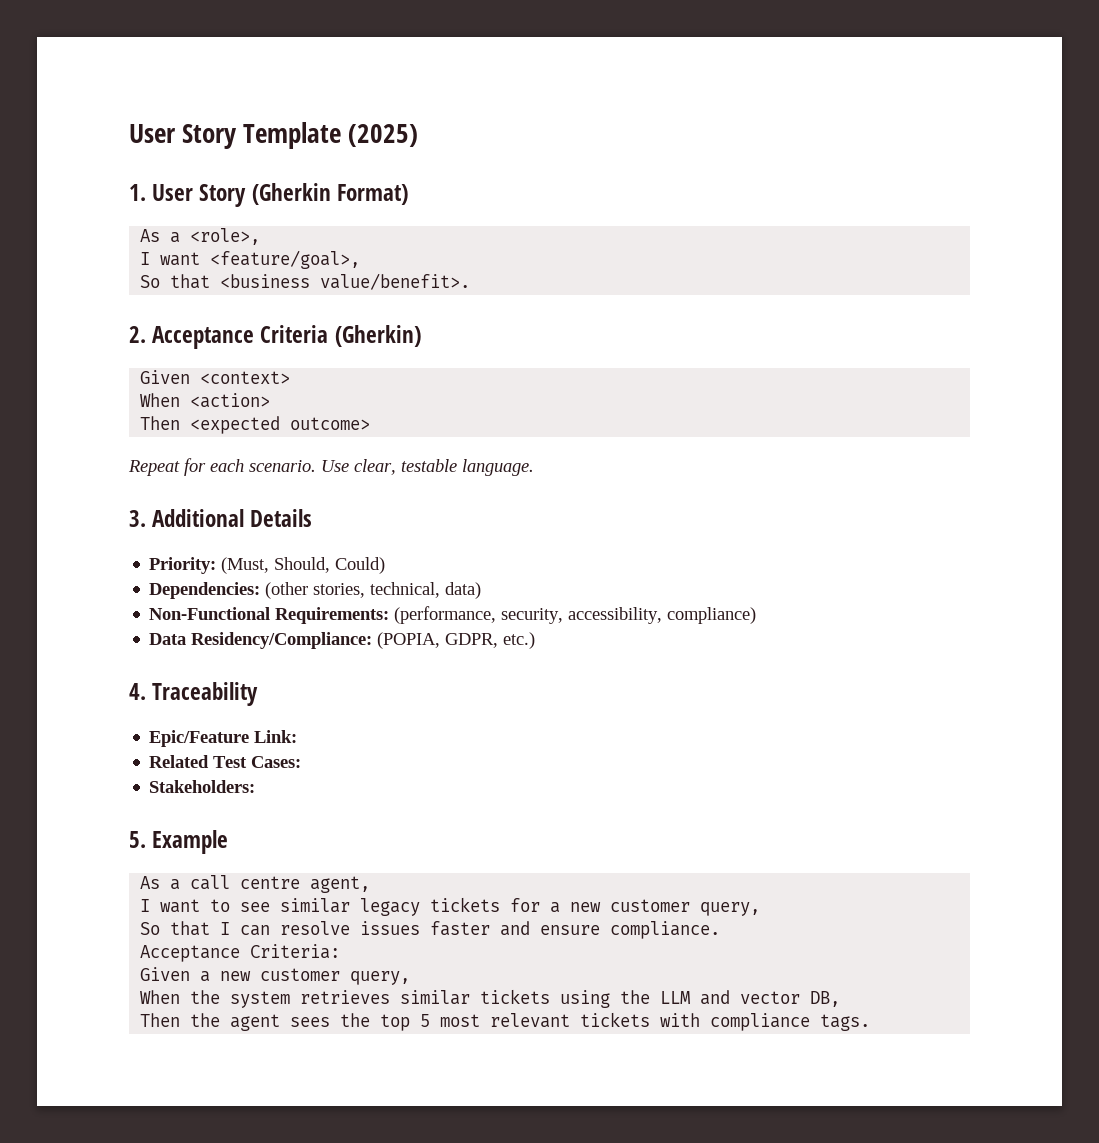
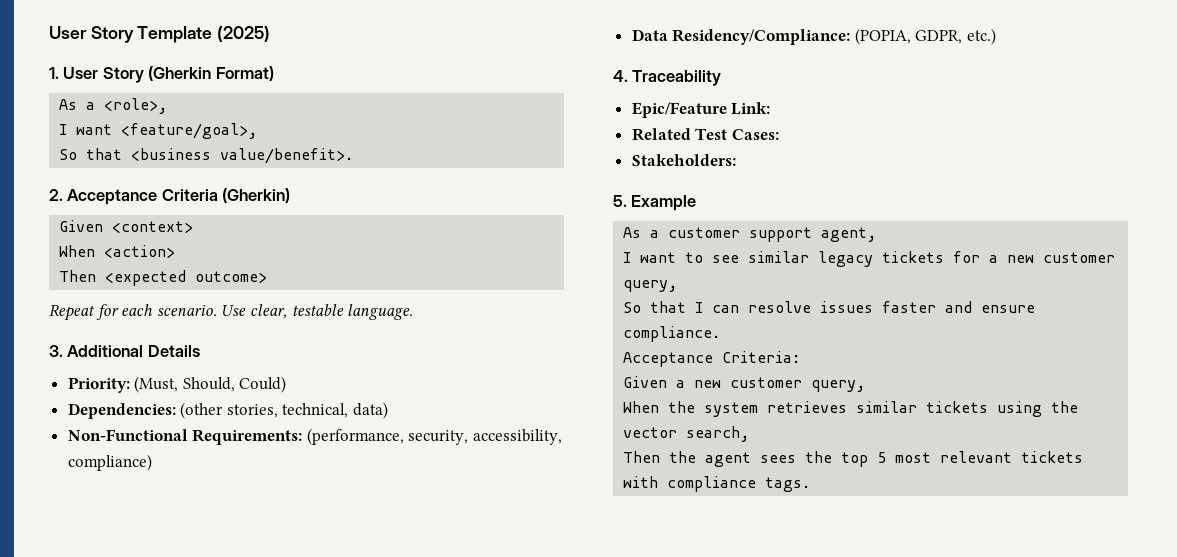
- As a call centre agent,
+ As a customer support agent,
- When the system retrieves similar tickets using the LLM and vector DB,
+ When the system retrieves similar tickets using the vector search,

